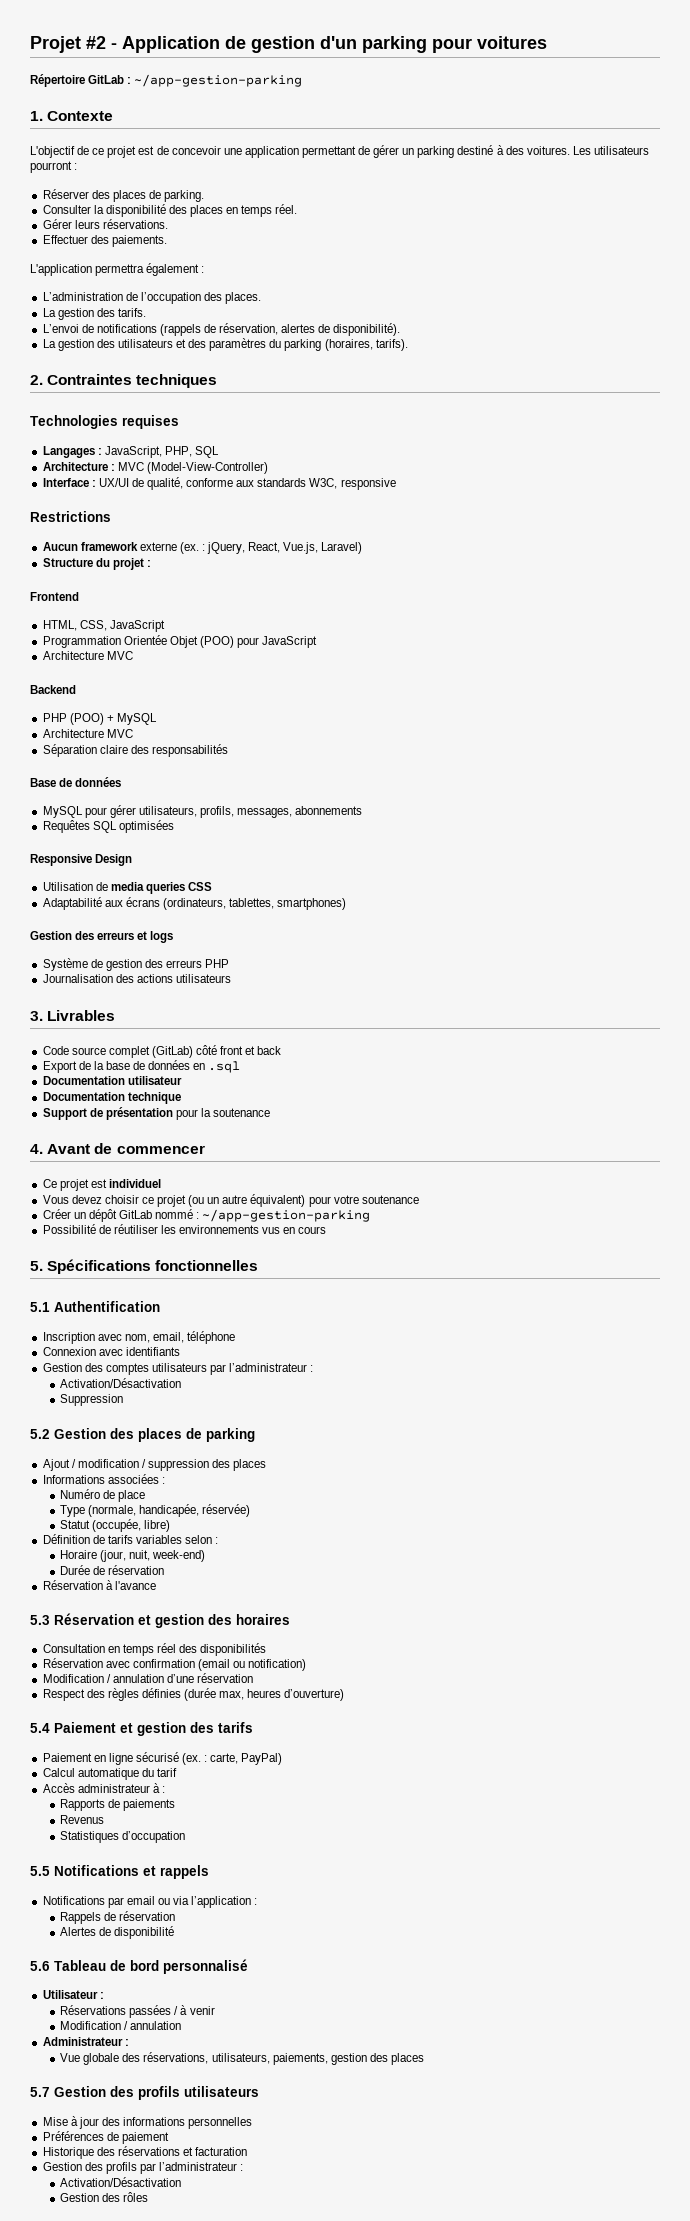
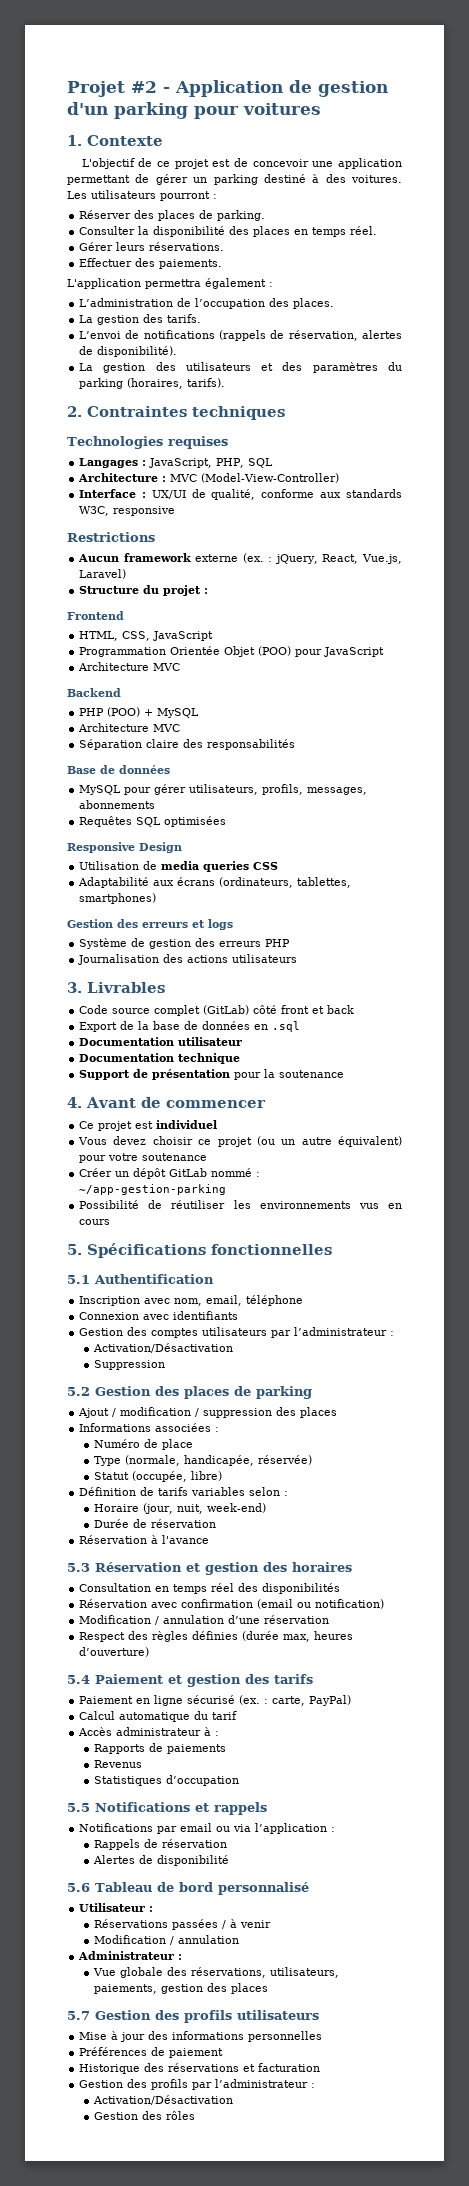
- Répertoire GitLab : ~/app-gestion-parking

